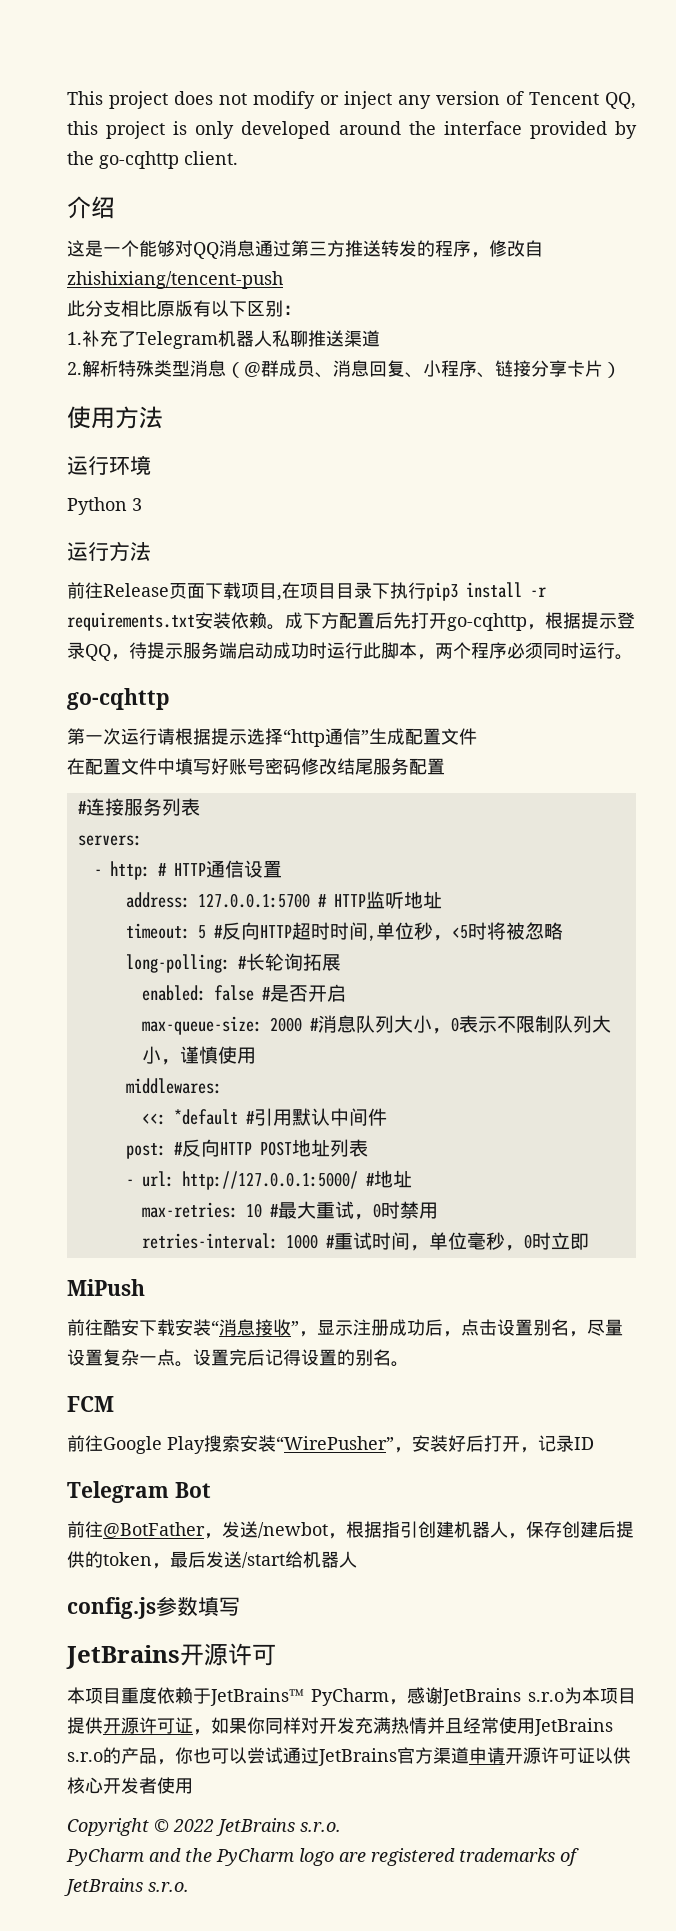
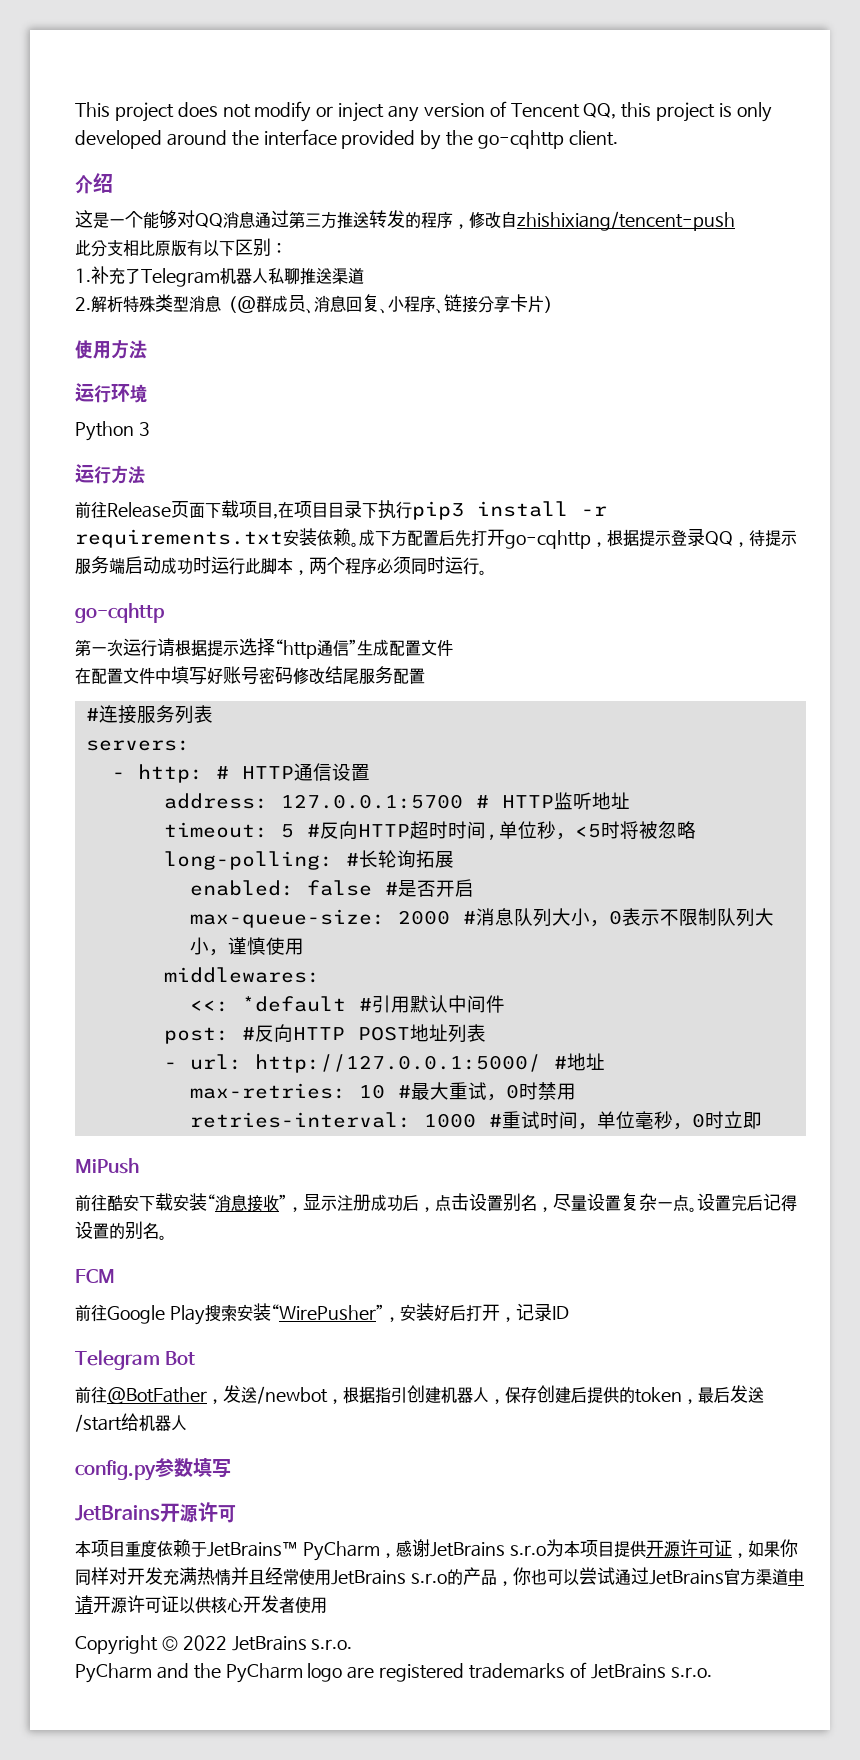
- config.js参数填写
+ config.py参数填写

